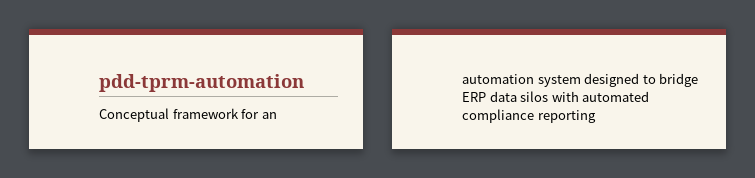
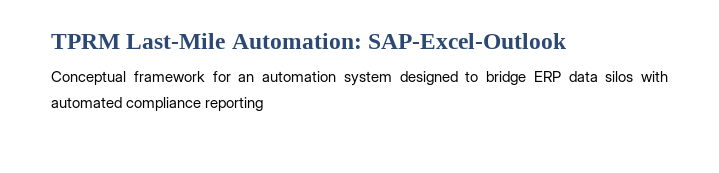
- pdd-tprm-automation
+ TPRM Last-Mile Automation: SAP-Excel-Outlook

